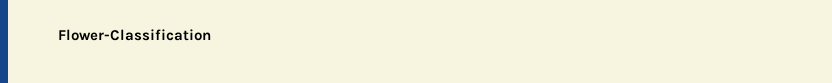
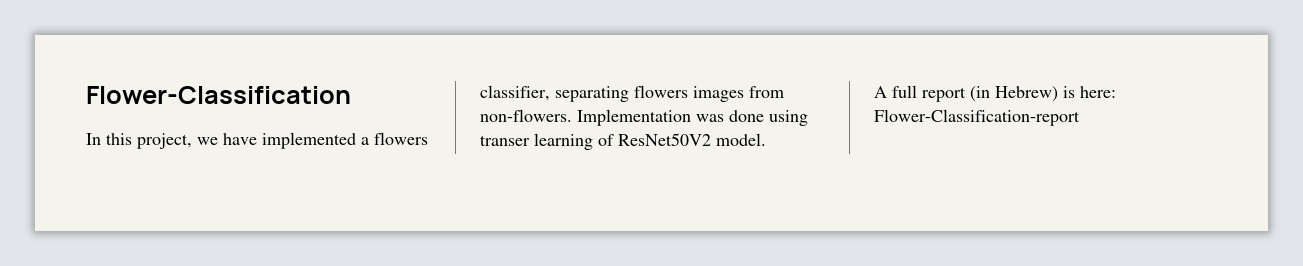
+ In this project, we have implemented a flowers classifier, separating flowers images from non-flowers. Implementation was done using transer learning of ResNet50V2 model.
+ A full report (in Hebrew) is here: Flower-Classification-report

